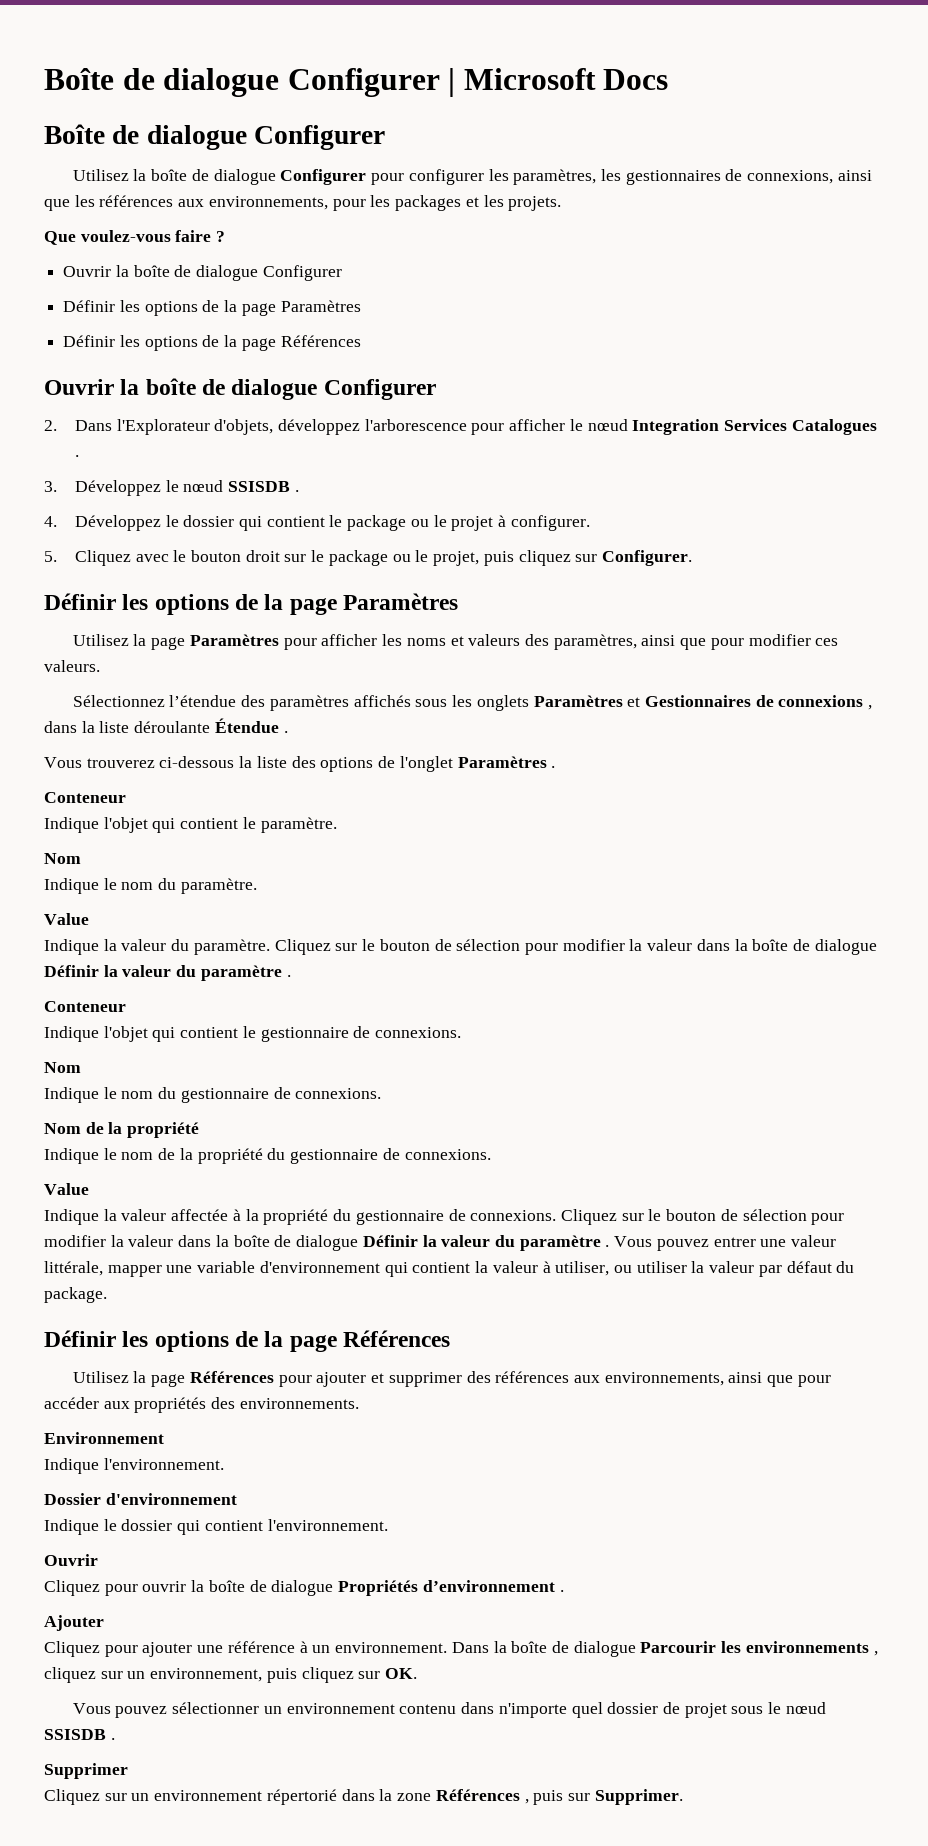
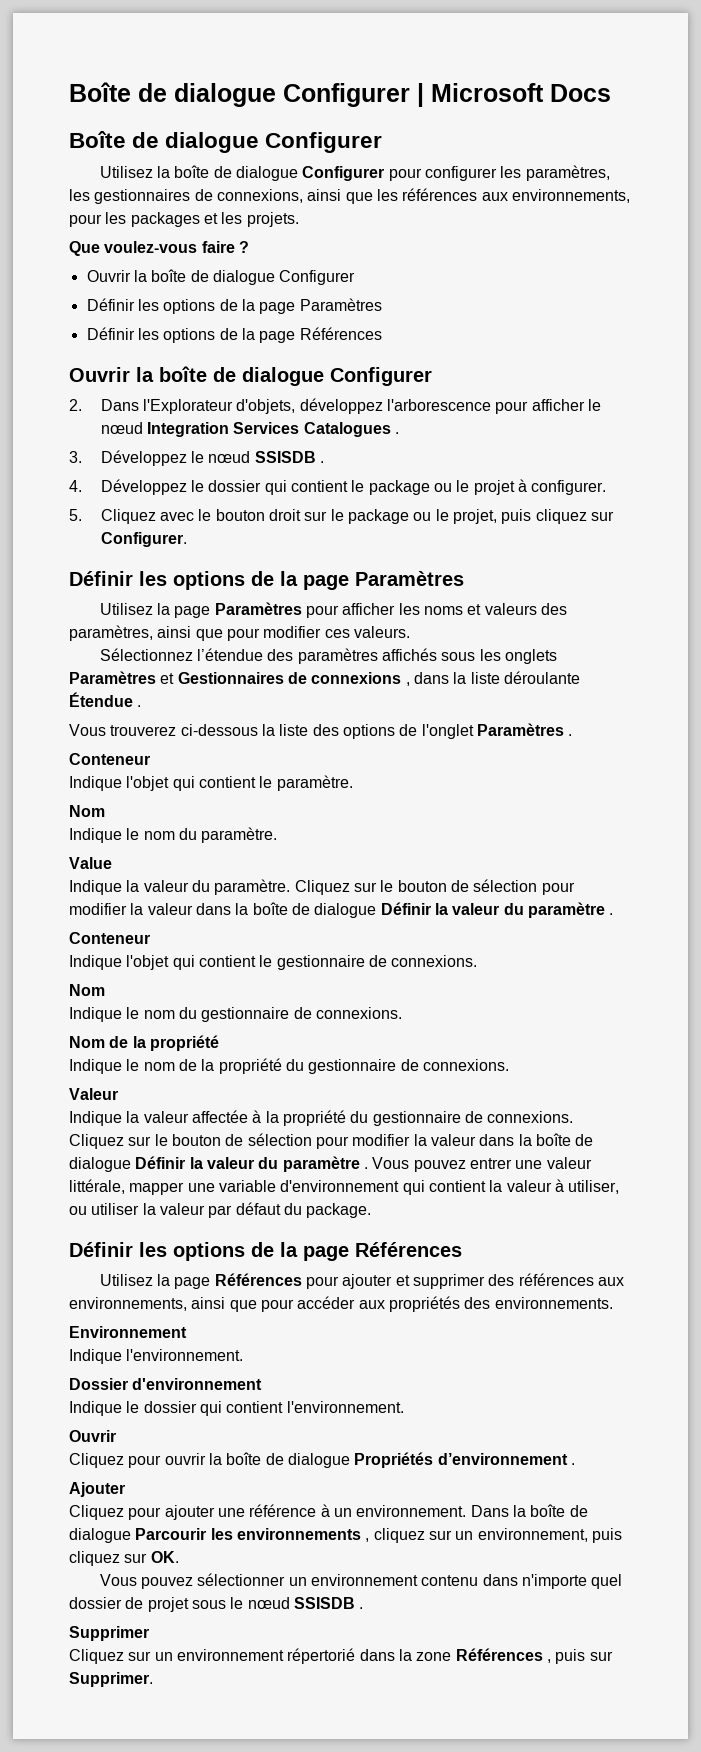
  Indique le nom de la propriété du gestionnaire de connexions.
- Value
+ Valeur

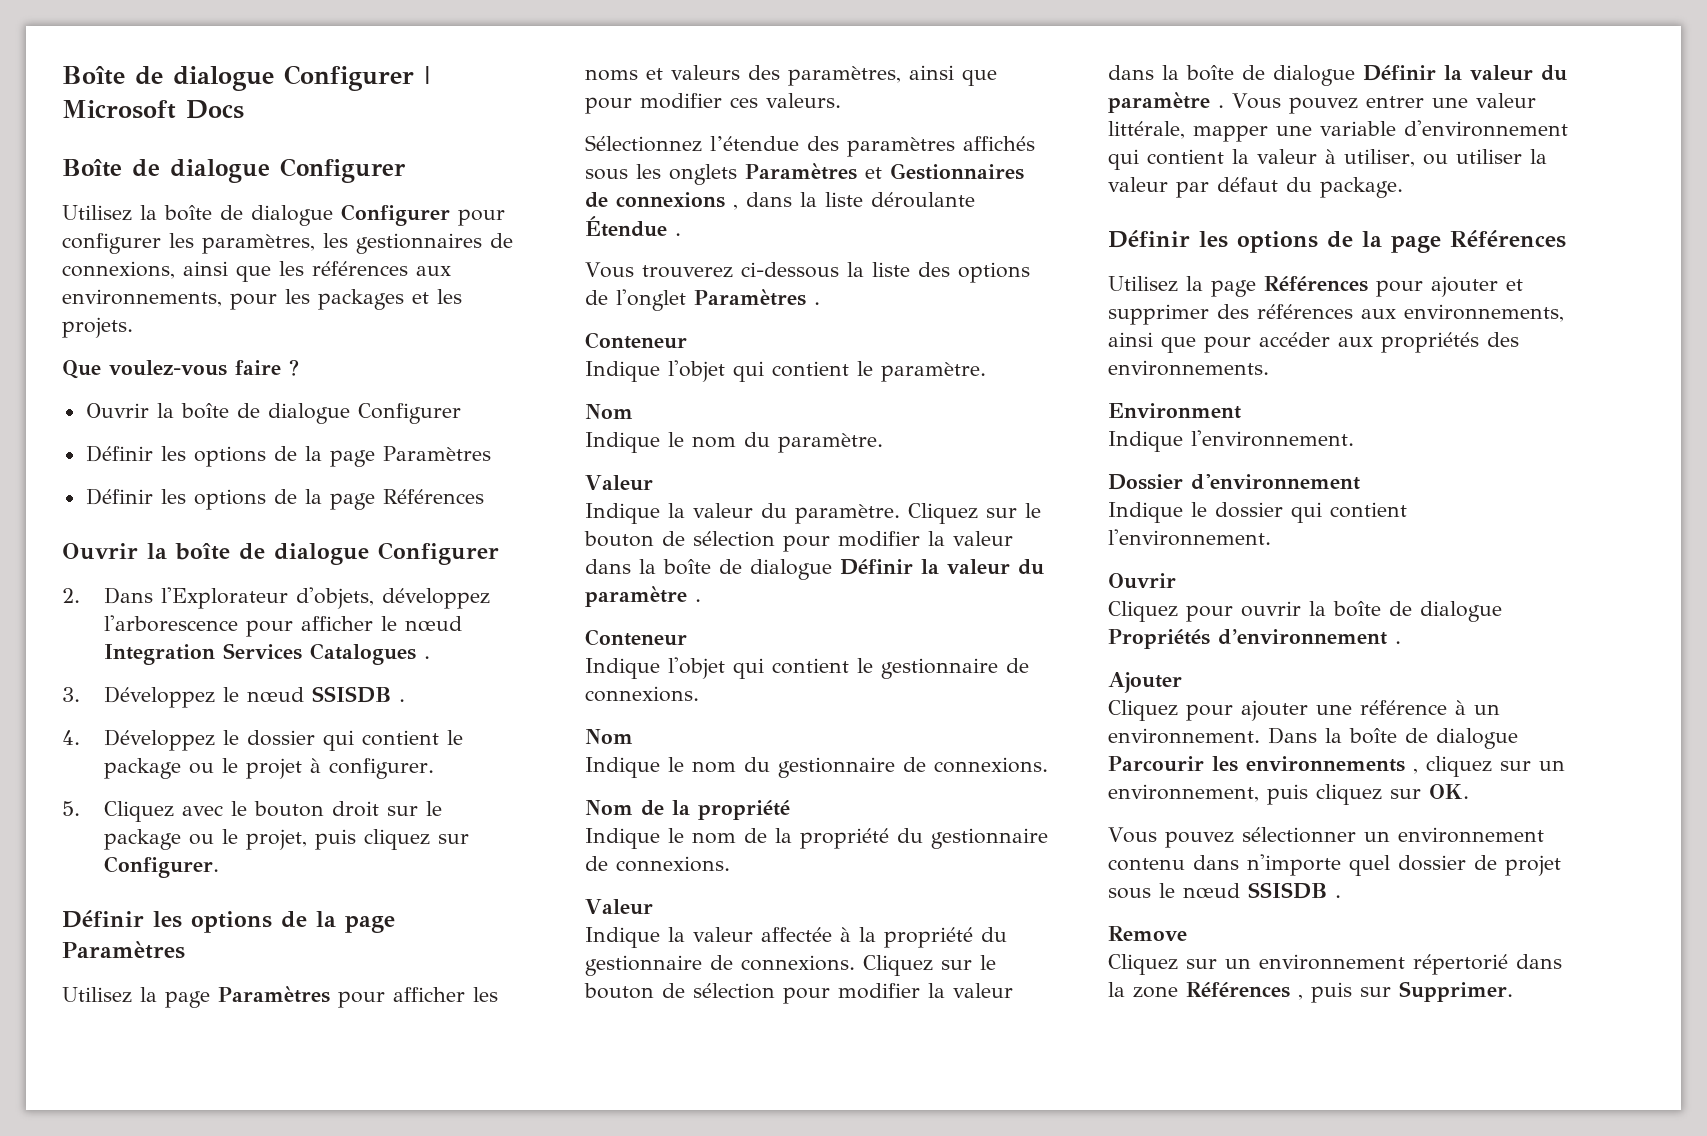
  Indique le nom du paramètre.
- Value
+ Valeur
- Environnement
+ Environment
- Supprimer
+ Remove

